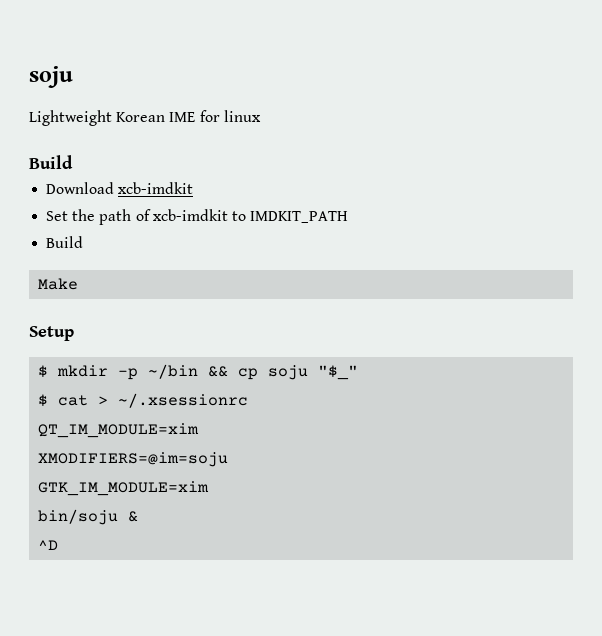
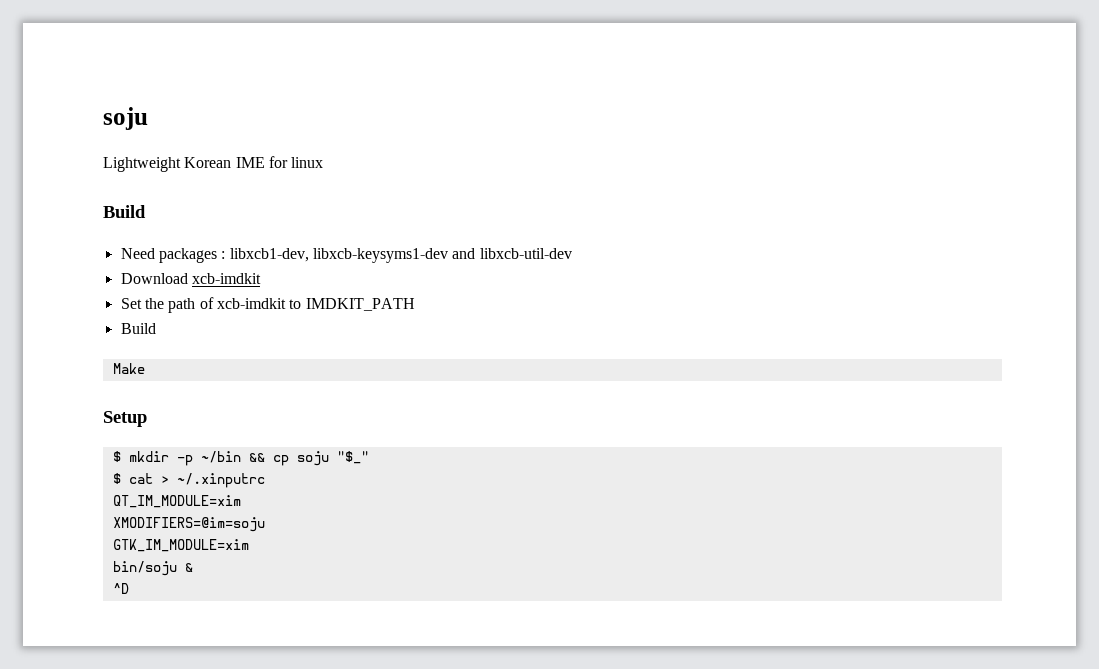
+ Need packages : libxcb1-dev, libxcb-keysyms1-dev and libxcb-util-dev
- $ cat > ~/.xsessionrc
+ $ cat > ~/.xinputrc

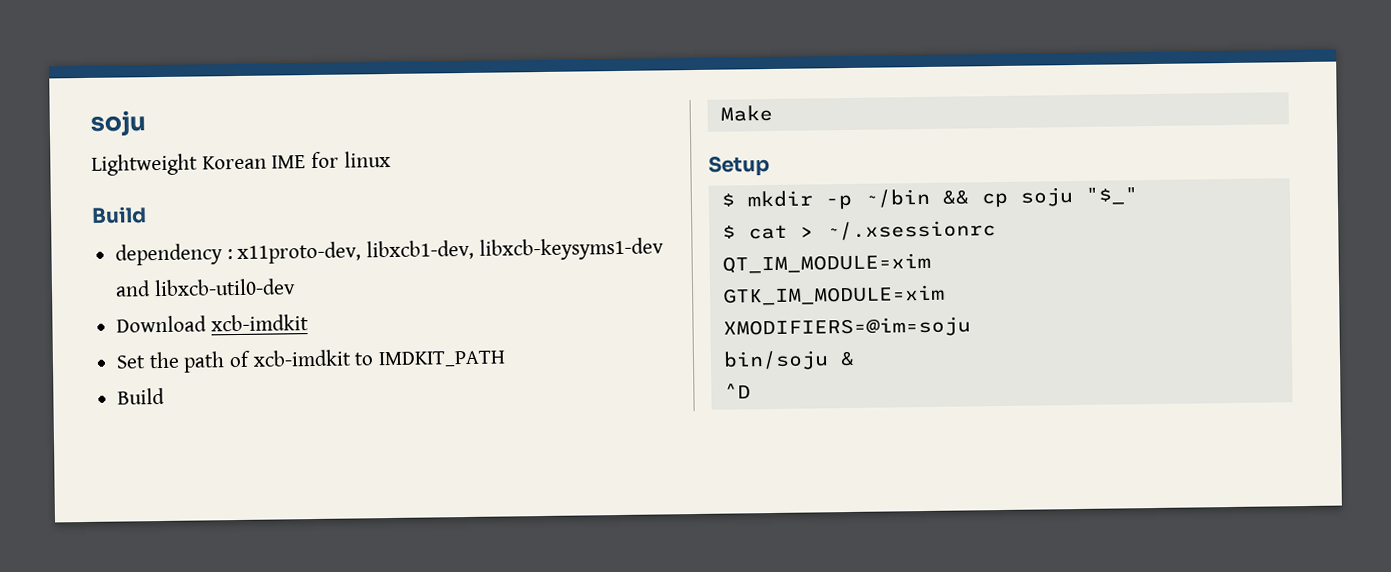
- Need packages : libxcb1-dev, libxcb-keysyms1-dev and libxcb-util-dev
+ dependency : x11proto-dev, libxcb1-dev, libxcb-keysyms1-dev and libxcb-util0-dev
- $ cat > ~/.xinputrc
+ $ cat > ~/.xsessionrc
+ GTK_IM_MODULE=xim
- GTK_IM_MODULE=xim

